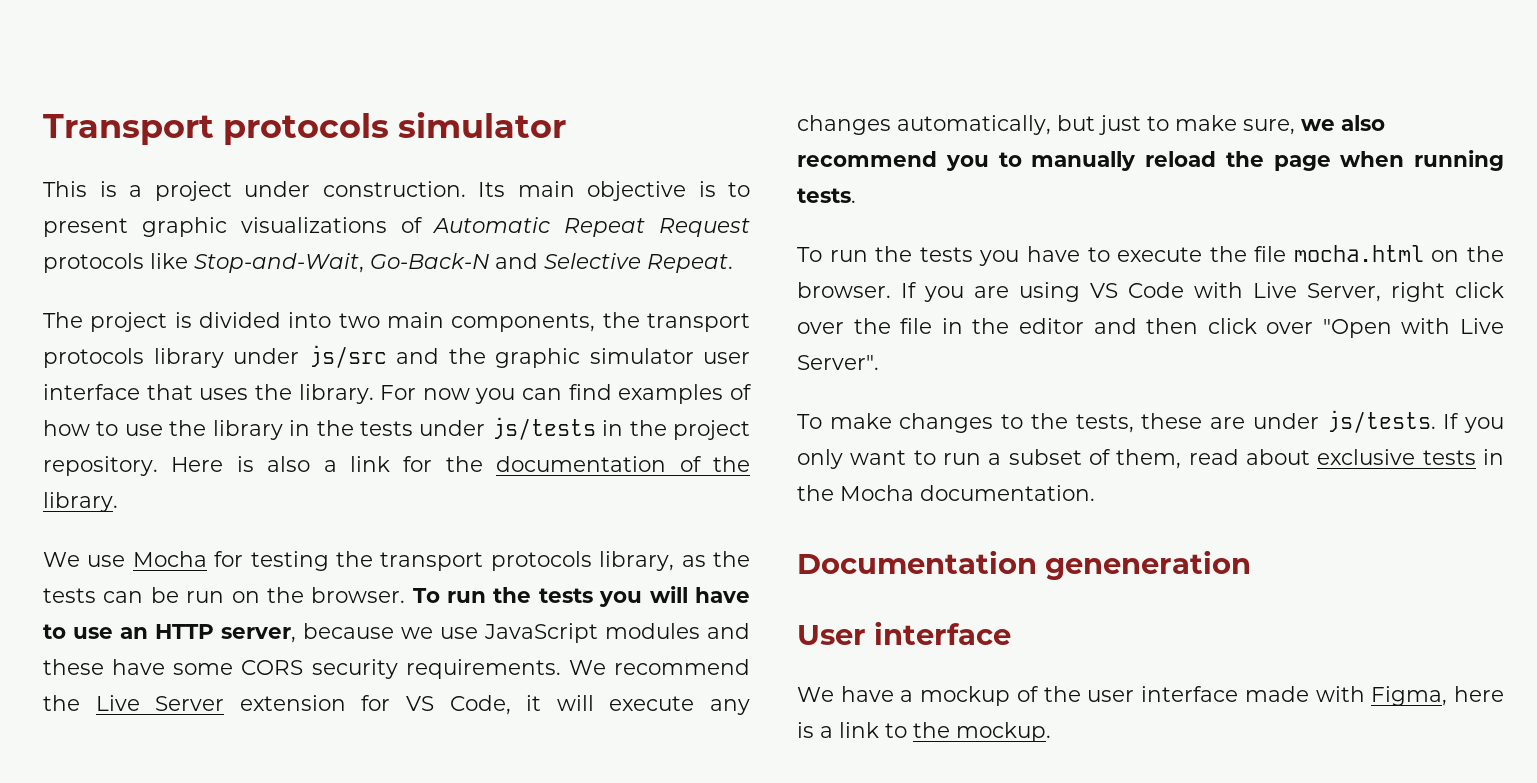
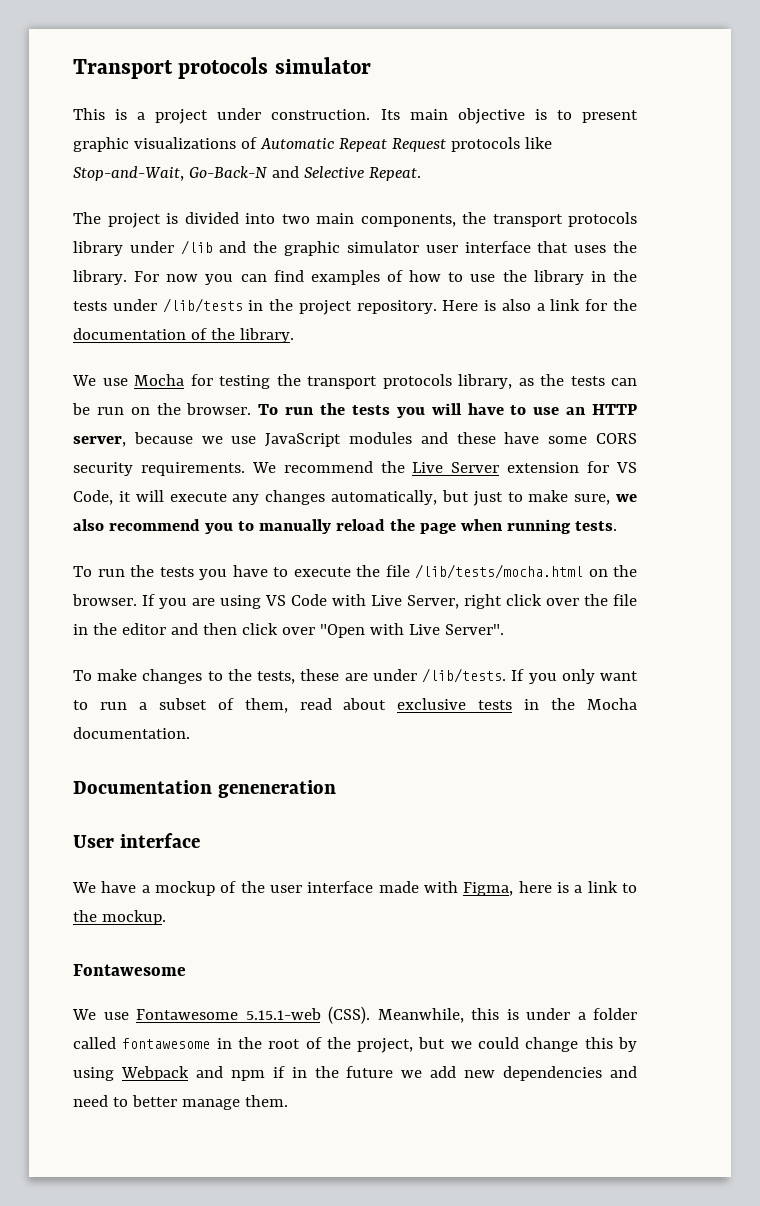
- The project is divided into two main components, the transport protocols library under js/src and the graphic simulator user interface that uses the library.
+ The project is divided into two main components, the transport protocols library under /lib and the graphic simulator user interface that uses the library.
- For now you can find examples of how to use the library in the tests under js/tests in the project repository.
+ For now you can find examples of how to use the library in the tests under /lib/tests in the project repository.
- To run the tests you have to execute the file mocha.html on the browser.
+ To run the tests you have to execute the file /lib/tests/mocha.html on the browser.
- To make changes to the tests, these are under js/tests.
+ To make changes to the tests, these are under /lib/tests.
  We have a mockup of the user interface made with Figma, here is a link to the mockup.
+ Fontawesome
+ We use Fontawesome 5.15.1-web (CSS). Meanwhile, this is under a folder called fontawesome in the root of the project, but we could change this by using Webpack and npm if in the future we add new dependencies and need to better manage them.

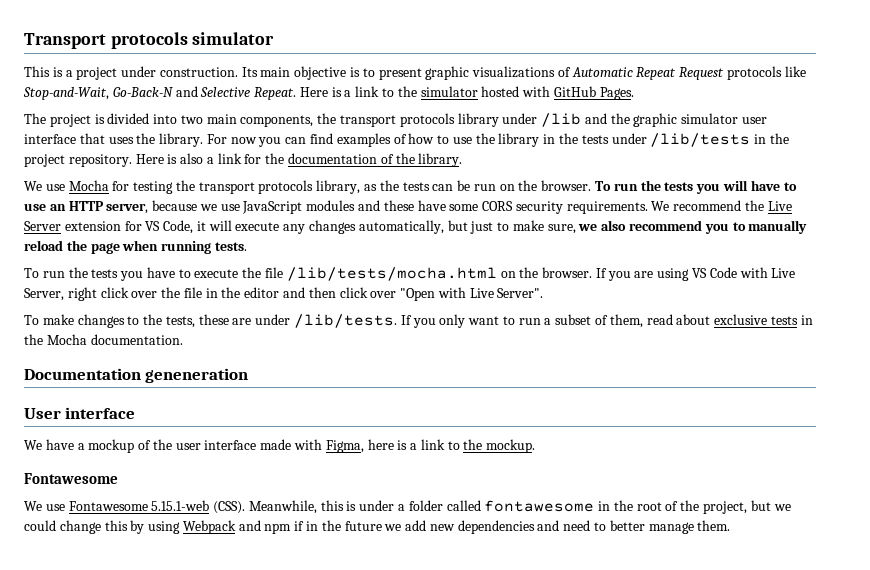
+ Here is a link to the simulator hosted with GitHub Pages.

